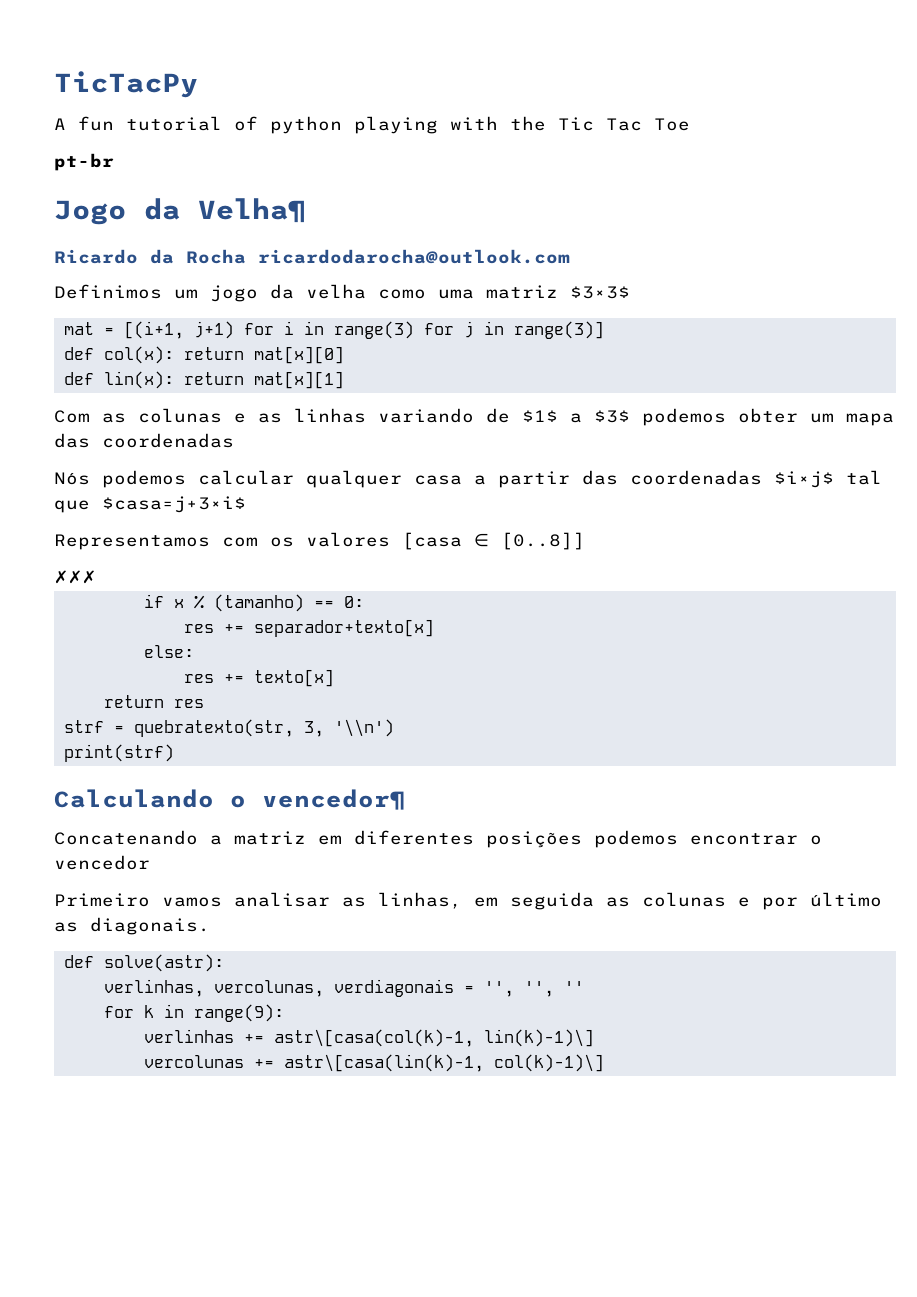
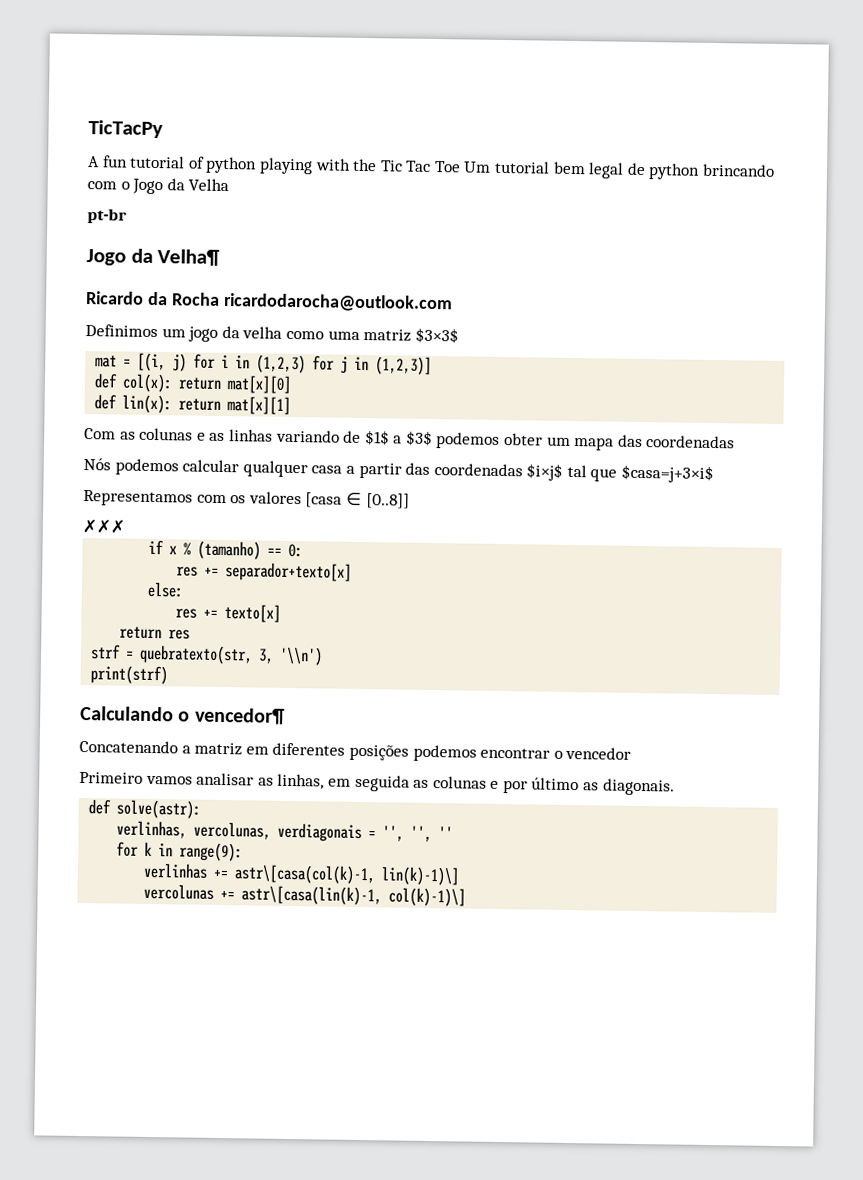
- A fun tutorial of python playing with the Tic Tac Toe
+ A fun tutorial of python playing with the Tic Tac Toe Um tutorial bem legal de python brincando com o Jogo da Velha
- mat = [(i+1, j+1) for i in range(3) for j in range(3)]
+ mat = [(i, j) for i in (1,2,3) for j in (1,2,3)]

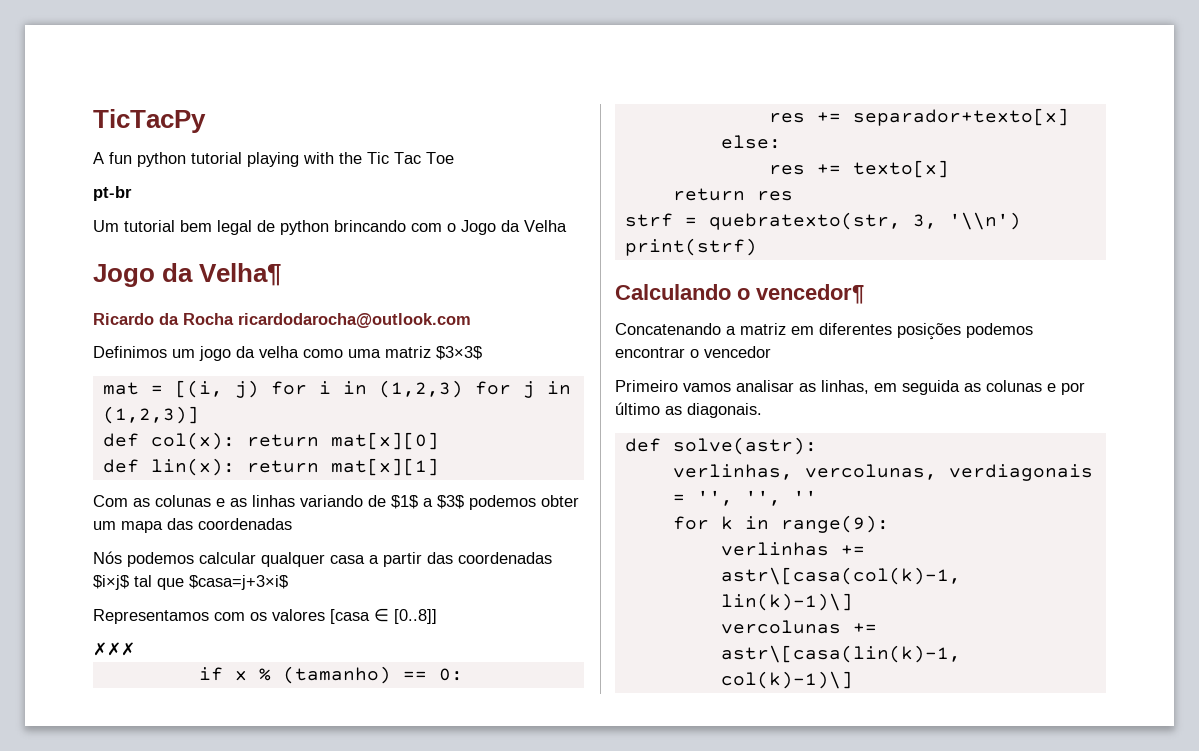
- A fun tutorial of python playing with the Tic Tac Toe Um tutorial bem legal de python brincando com o Jogo da Velha
+ A fun python tutorial playing with the Tic Tac Toe
+ pt-br
+ Um tutorial bem legal de python brincando com o Jogo da Velha
- pt-br

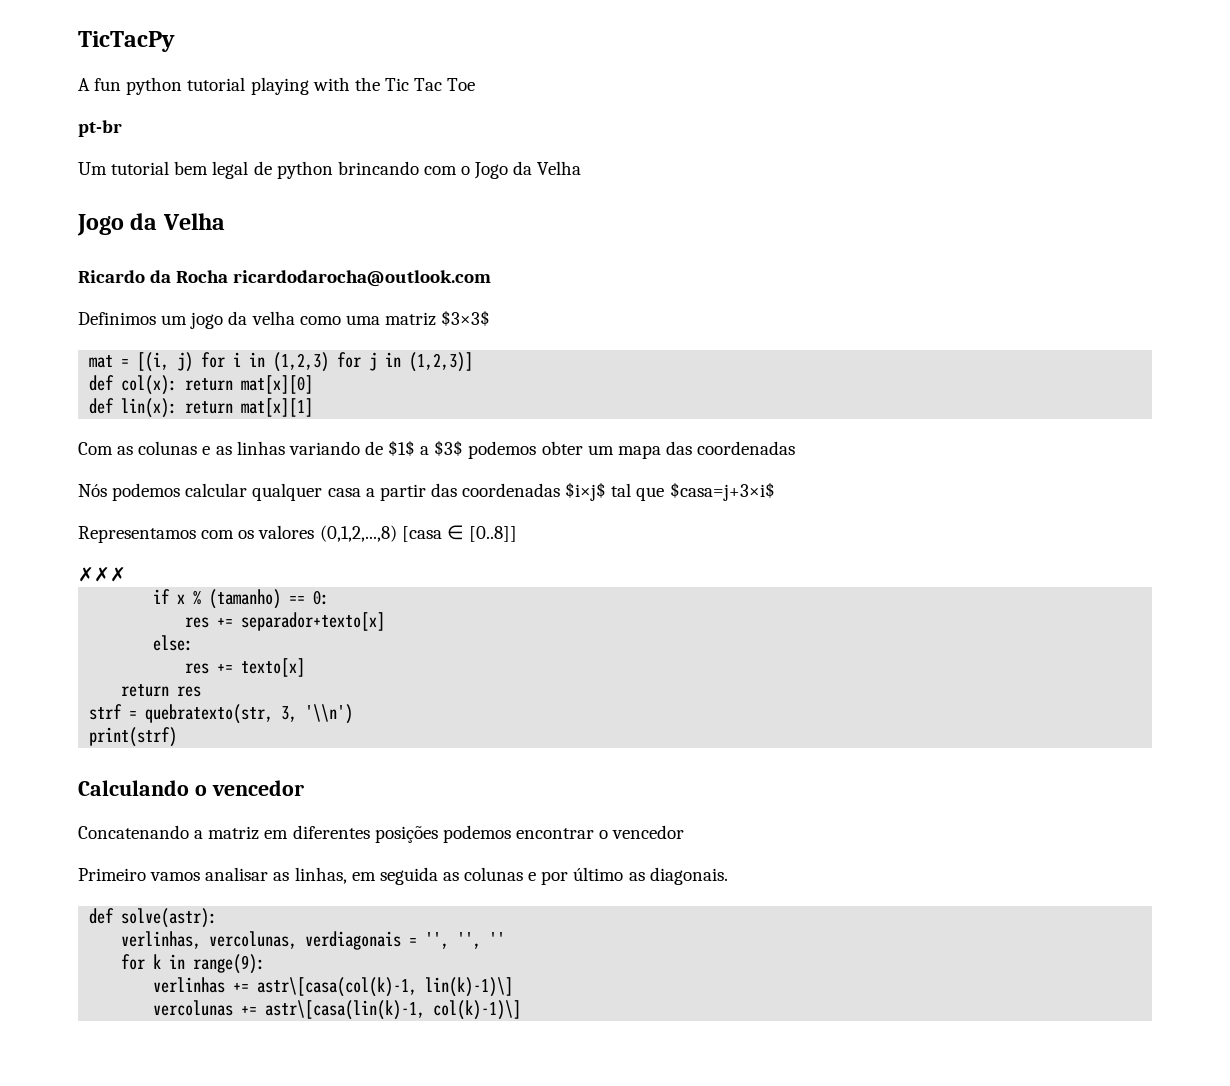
  Um tutorial bem legal de python brincando com o Jogo da Velha
- Jogo da Velha¶
+ Jogo da Velha
- Representamos com os valores [casa ∈ [0..8]]
+ Representamos com os valores (0,1,2,...,8) [casa ∈ [0..8]]
- Calculando o vencedor¶
+ Calculando o vencedor

